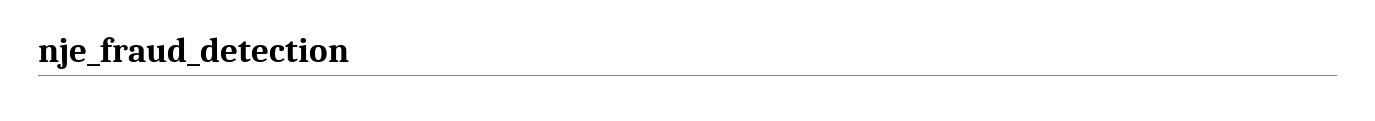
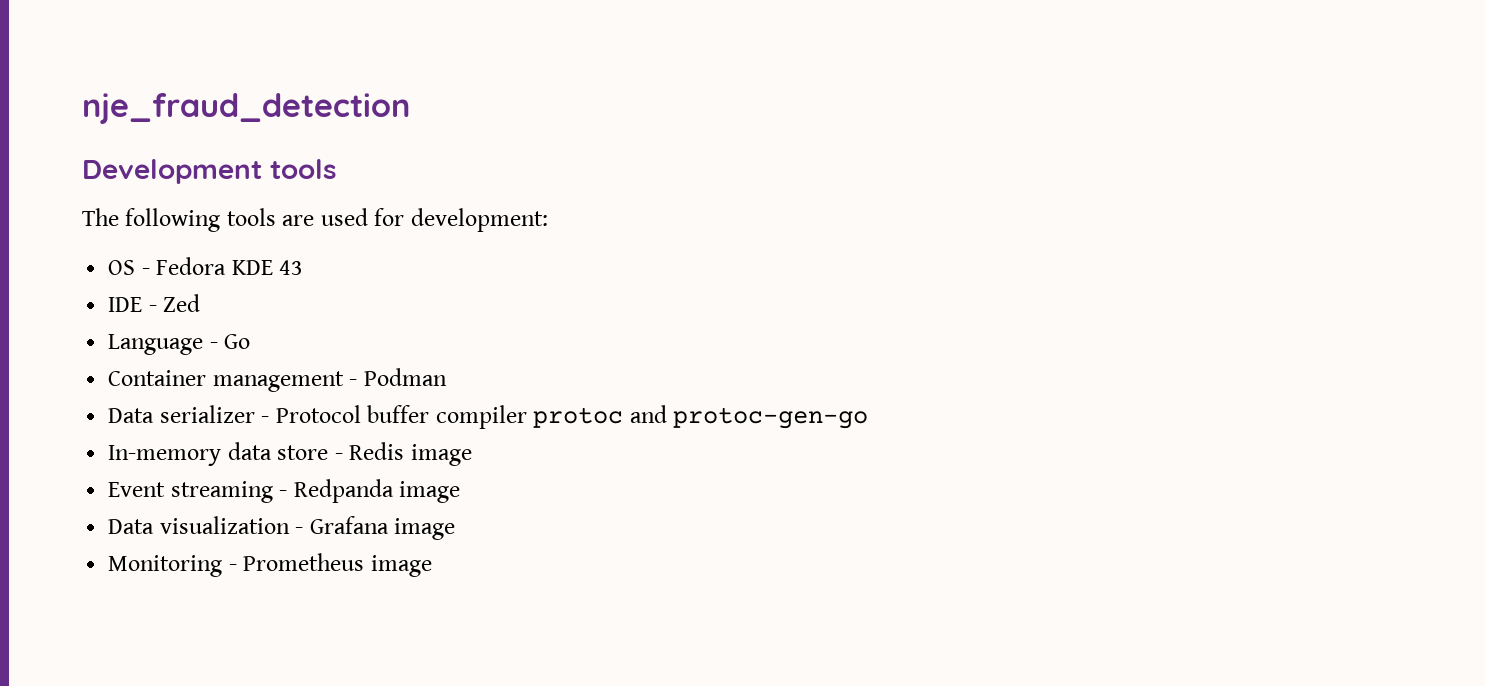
+ Development tools
+ The following tools are used for development:
+ OS - Fedora KDE 43
+ IDE - Zed
+ Language - Go
+ Container management - Podman
+ Data serializer - Protocol buffer compiler protoc and protoc-gen-go
+ In-memory data store - Redis image
+ Event streaming - Redpanda image
+ Data visualization - Grafana image
+ Monitoring - Prometheus image

